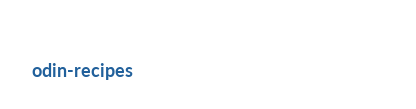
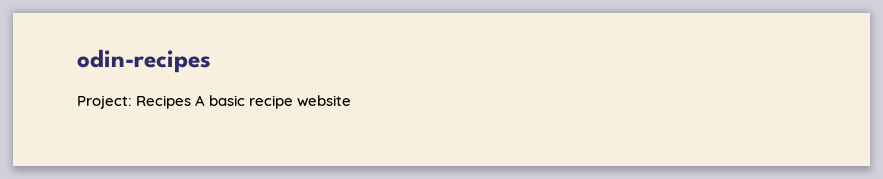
+ Project: Recipes A basic recipe website

